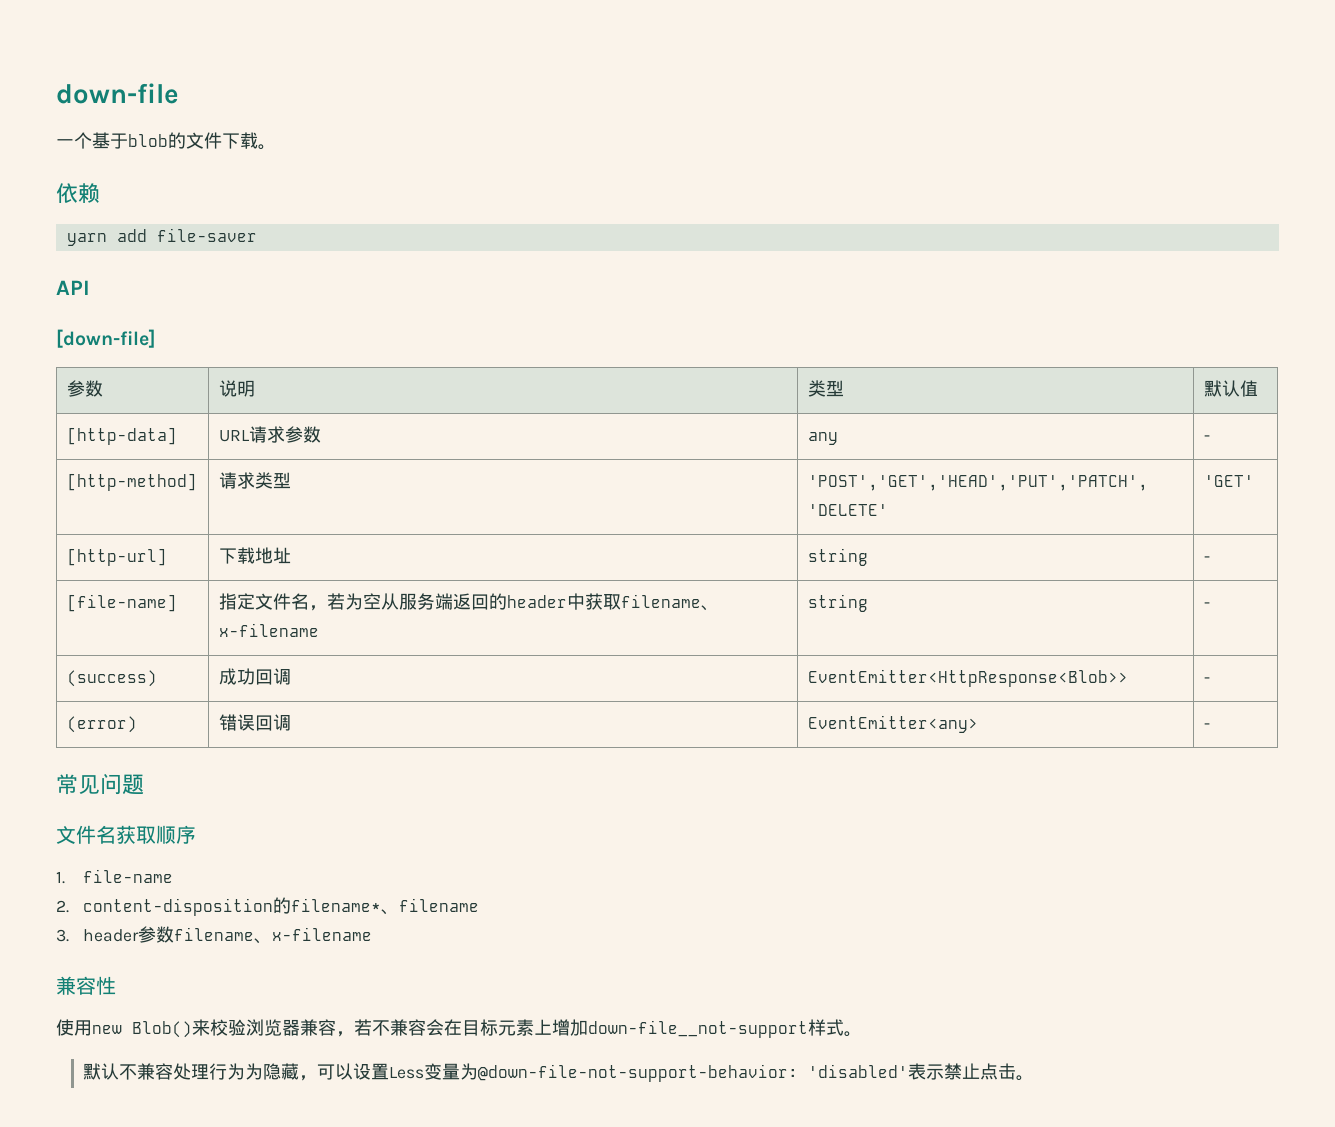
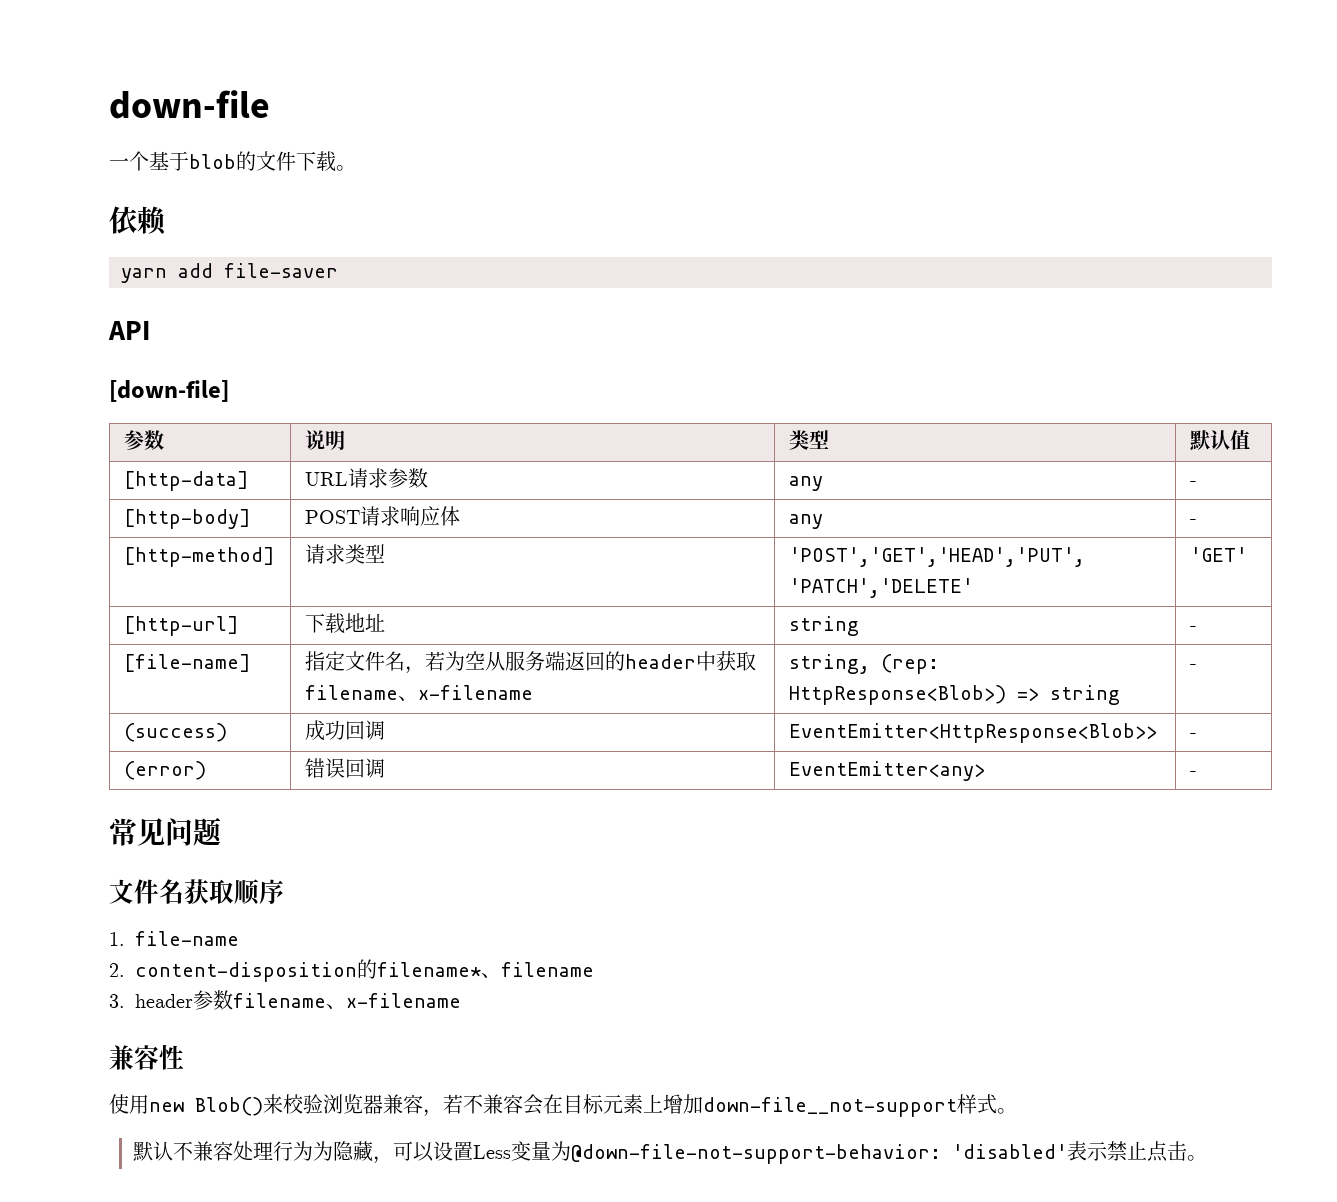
+ [http-body] | POST请求响应体 | any | -
- [file-name] | 指定文件名，若为空从服务端返回的header中获取filename、x-filename | string | -
+ [file-name] | 指定文件名，若为空从服务端返回的header中获取filename、x-filename | string, (rep: HttpResponse<Blob>) => string | -

